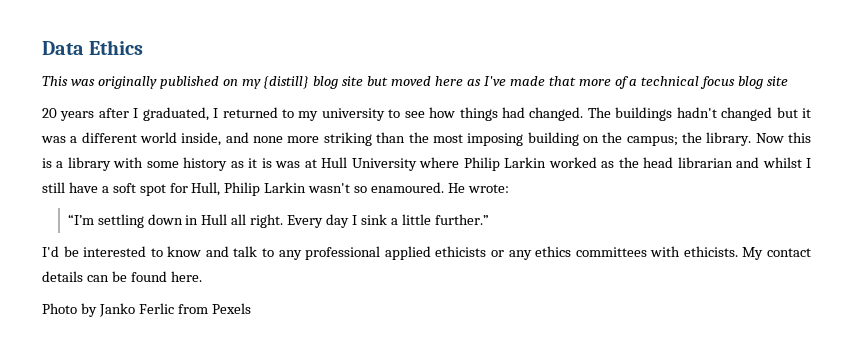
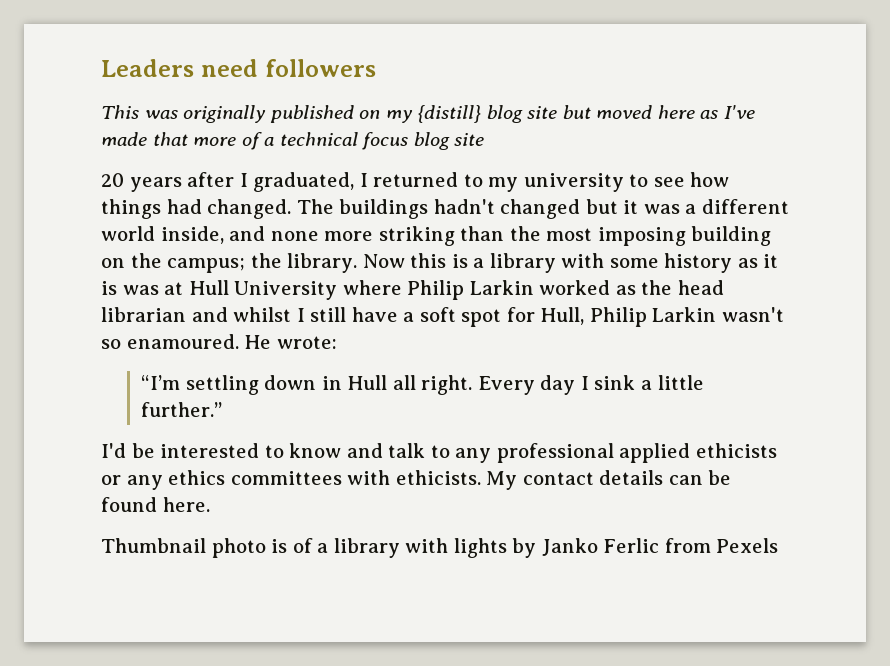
- Data Ethics
+ Leaders need followers
- Photo by Janko Ferlic from Pexels
+ Thumbnail photo is of a library with lights by Janko Ferlic from Pexels

